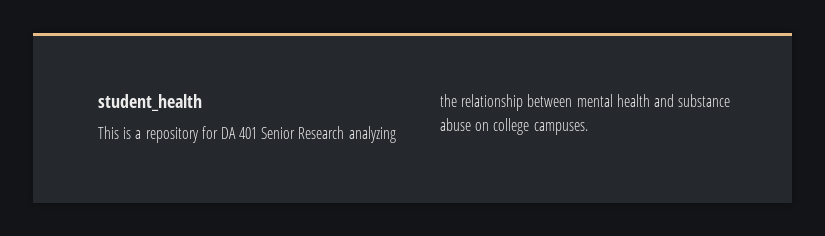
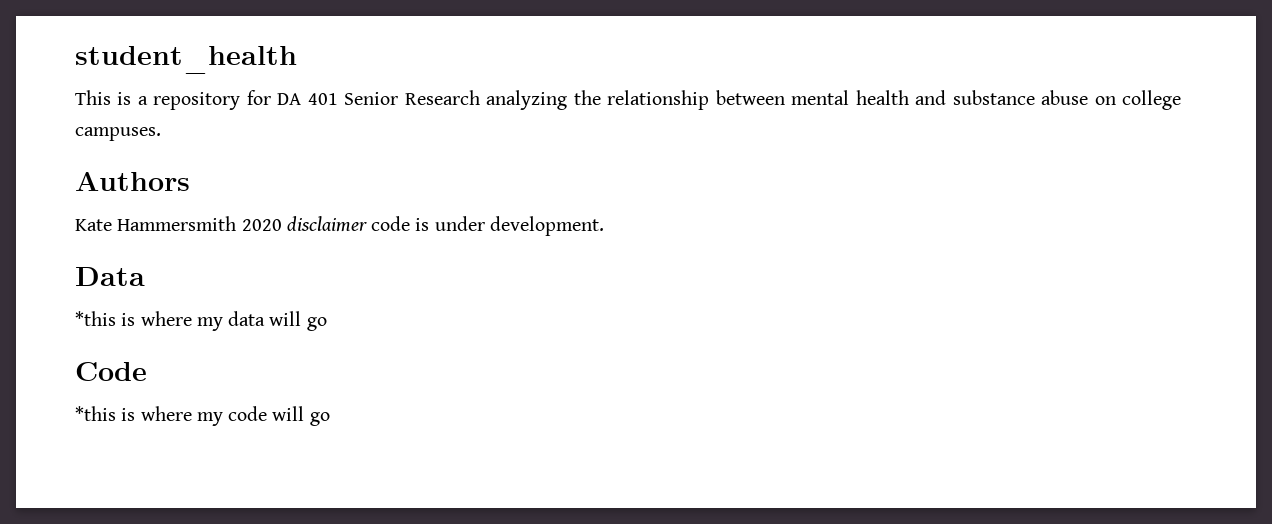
+ Authors
+ Kate Hammersmith 2020 disclaimer code is under development.
+ Data
+ *this is where my data will go
+ Code
+ *this is where my code will go

